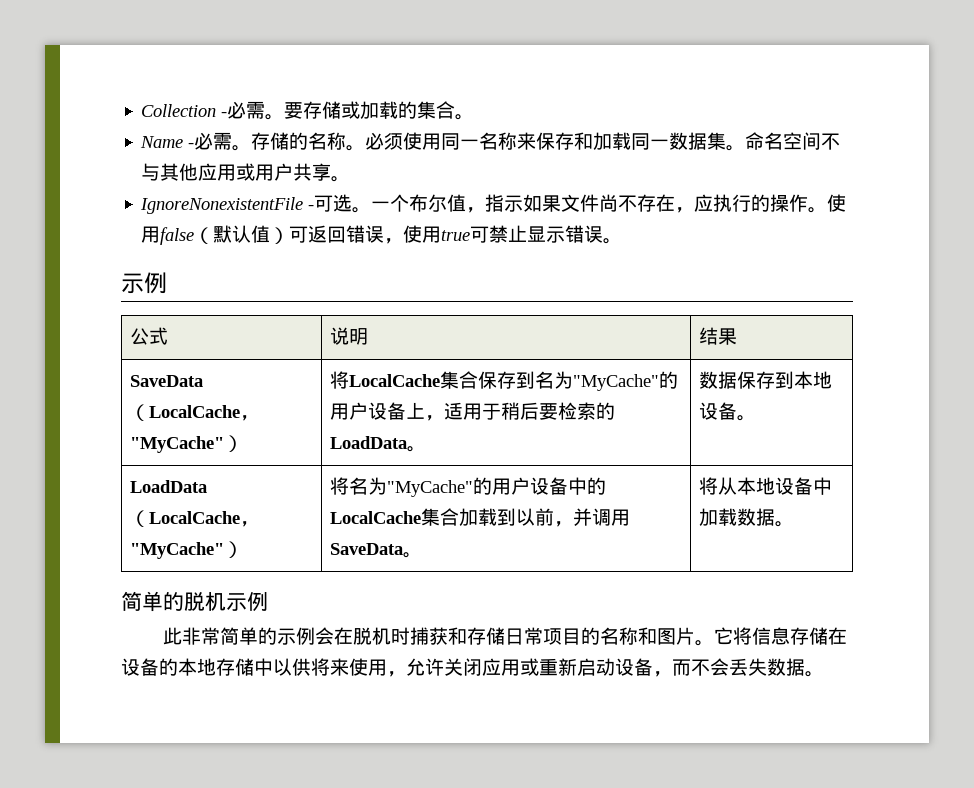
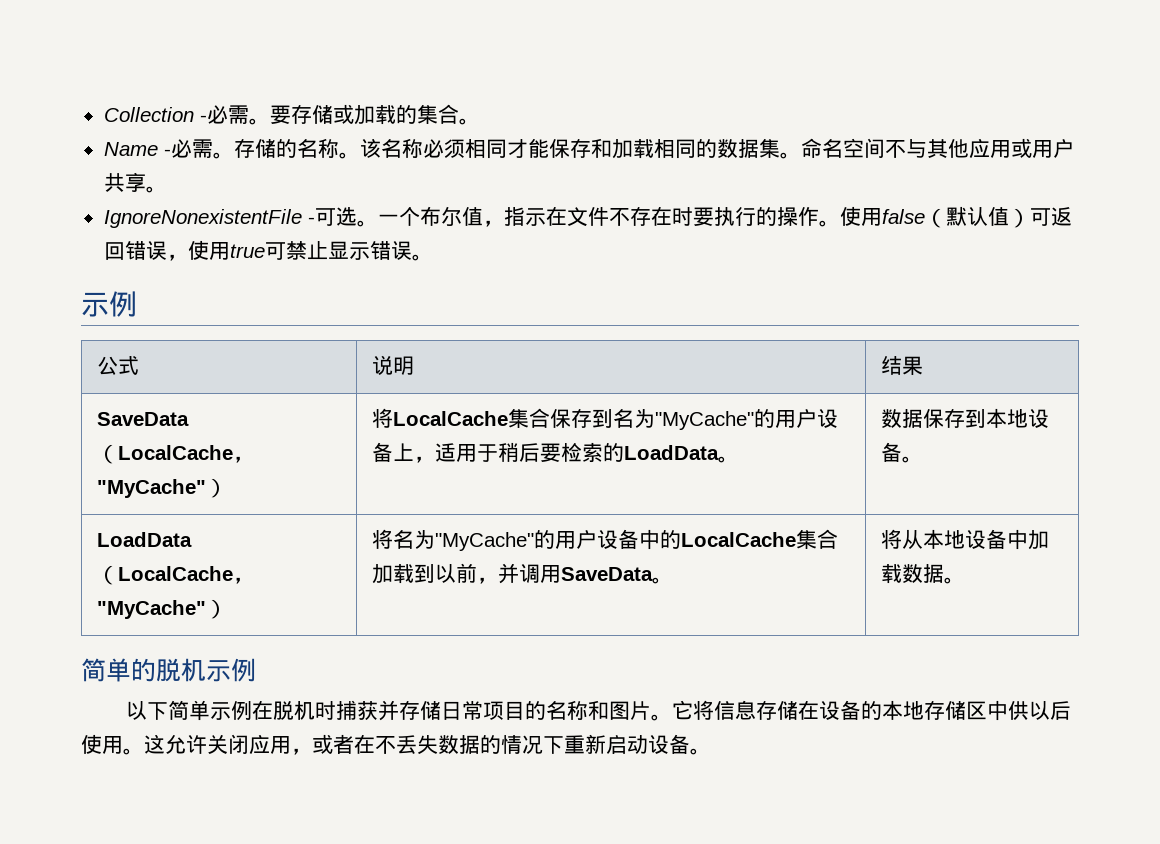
- 必须使用同一名称来保存和加载同一数据集。
+ 该名称必须相同才能保存和加载相同的数据集。
- 一个布尔值，指示如果文件尚不存在，应执行的操作。
+ 一个布尔值，指示在文件不存在时要执行的操作。
- 此非常简单的示例会在脱机时捕获和存储日常项目的名称和图片。
+ 以下简单示例在脱机时捕获并存储日常项目的名称和图片。
- 它将信息存储在设备的本地存储中以供将来使用，允许关闭应用或重新启动设备，而不会丢失数据。
+ 它将信息存储在设备的本地存储区中供以后使用。这允许关闭应用，或者在不丢失数据的情况下重新启动设备。

